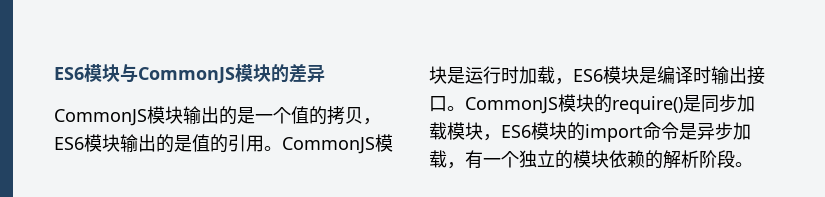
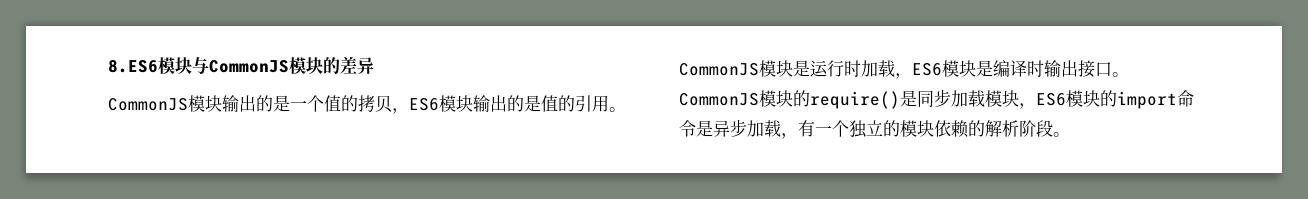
- ES6模块与CommonJS模块的差异
+ 8.ES6模块与CommonJS模块的差异

